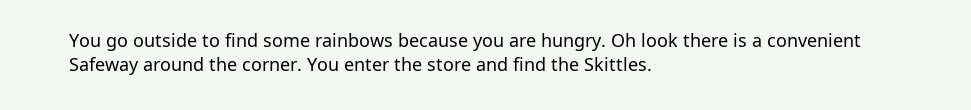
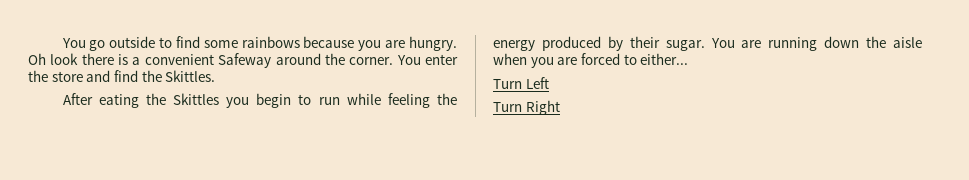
+ After eating the Skittles you begin to run while feeling the energy produced by their sugar. You are running down the aisle when you are forced to either...
+ Turn Left
+ Turn Right

